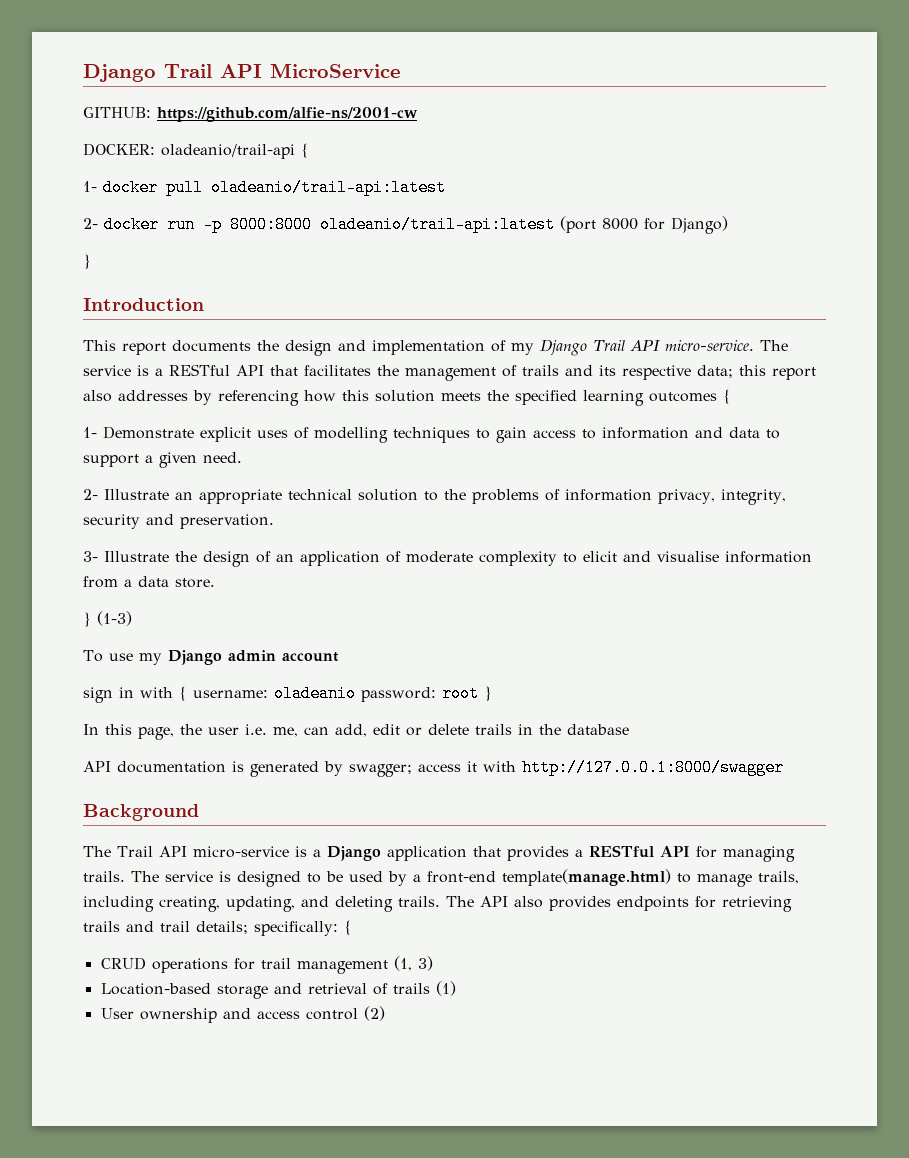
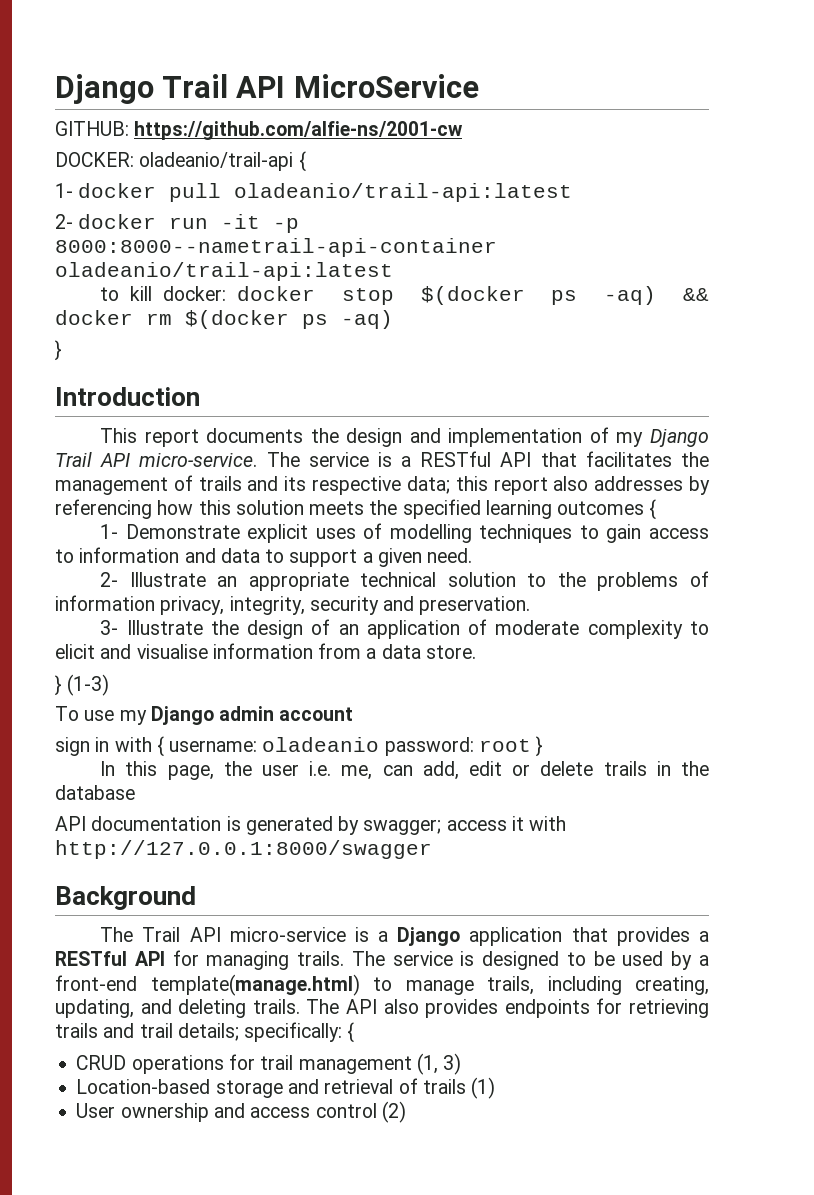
- 2- docker run -p 8000:8000 oladeanio/trail-api:latest (port 8000 for Django)
+ 2- docker run -it -p 8000:8000--nametrail-api-container oladeanio/trail-api:latest
+ to kill docker: docker stop $(docker ps -aq) && docker rm $(docker ps -aq)

